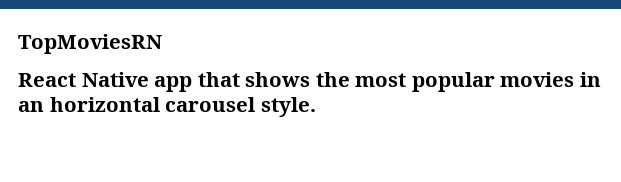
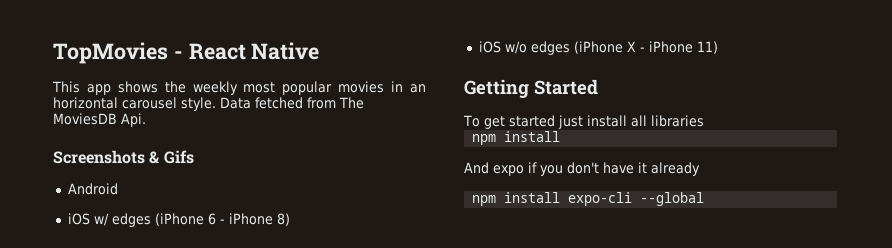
- TopMoviesRN
- React Native app that shows the most popular movies in an horizontal carousel style.
+ TopMovies - React Native
+ This app shows the weekly most popular movies in an horizontal carousel style.
+ Data fetched from The MoviesDB Api.
+ Screenshots & Gifs
+ Android
+ iOS w/ edges (iPhone 6 - iPhone 8)
+ iOS w/o edges (iPhone X - iPhone 11)
+ Getting Started
+ To get started just install all libraries
+ npm install
+ And expo if you don't have it already
+ npm install expo-cli --global

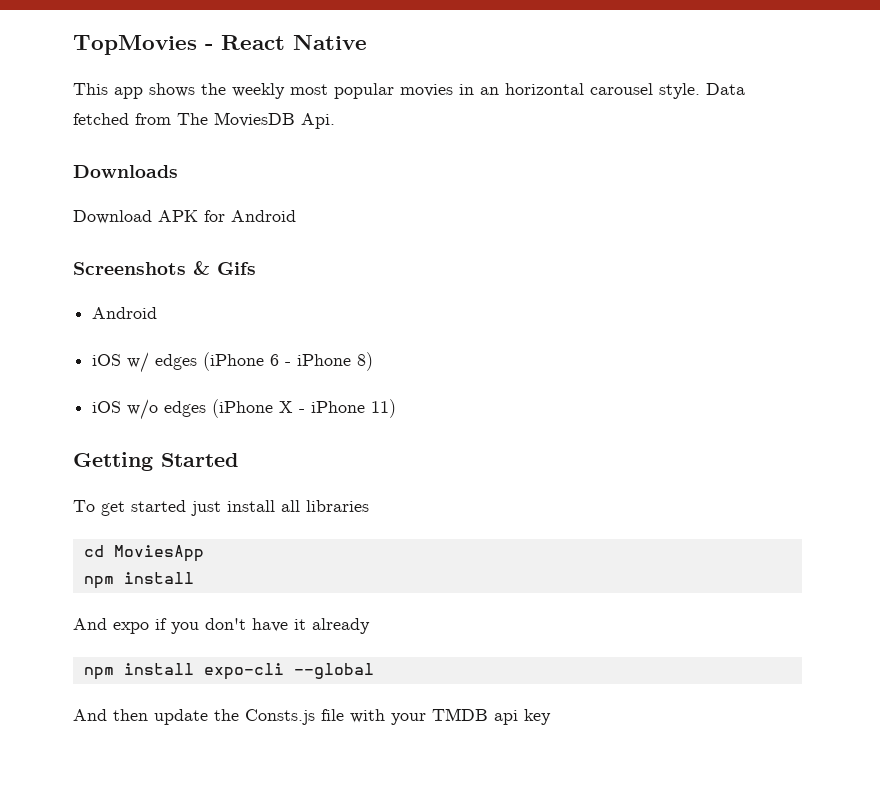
+ Downloads
+ Download APK for Android
+ cd MoviesApp
+ And then update the Consts.js file with your TMDB api key

